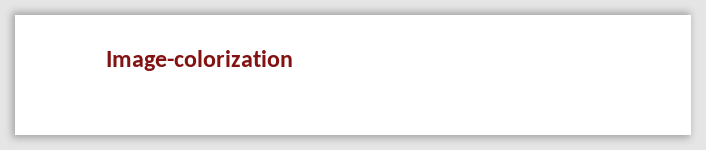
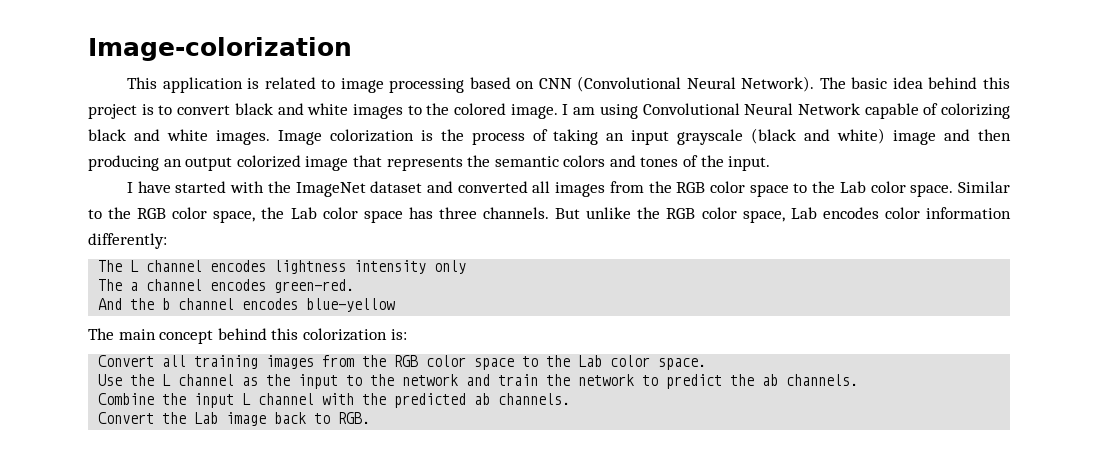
+ This application is related to image processing based on CNN (Convolutional Neural Network). The basic idea behind this project is to convert black and white images to the colored image. I am using Convolutional Neural Network capable of colorizing black and white images. Image colorization is the process of taking an input grayscale (black and white) image and then producing an output colorized image that represents the semantic colors and tones of the input.
+ I have started with the ImageNet dataset and converted all images from the RGB color space to the Lab color space. Similar to the RGB color space, the Lab color space has three channels. But unlike the RGB color space, Lab encodes color information differently:
+ The L channel encodes lightness intensity only
+ The a channel encodes green-red.
+ And the b channel encodes blue-yellow
+ The main concept behind this colorization is:
+ Convert all training images from the RGB color space to the Lab color space.
+ Use the L channel as the input to the network and train the network to predict the ab channels.
+ Combine the input L channel with the predicted ab channels.
+ Convert the Lab image back to RGB.

